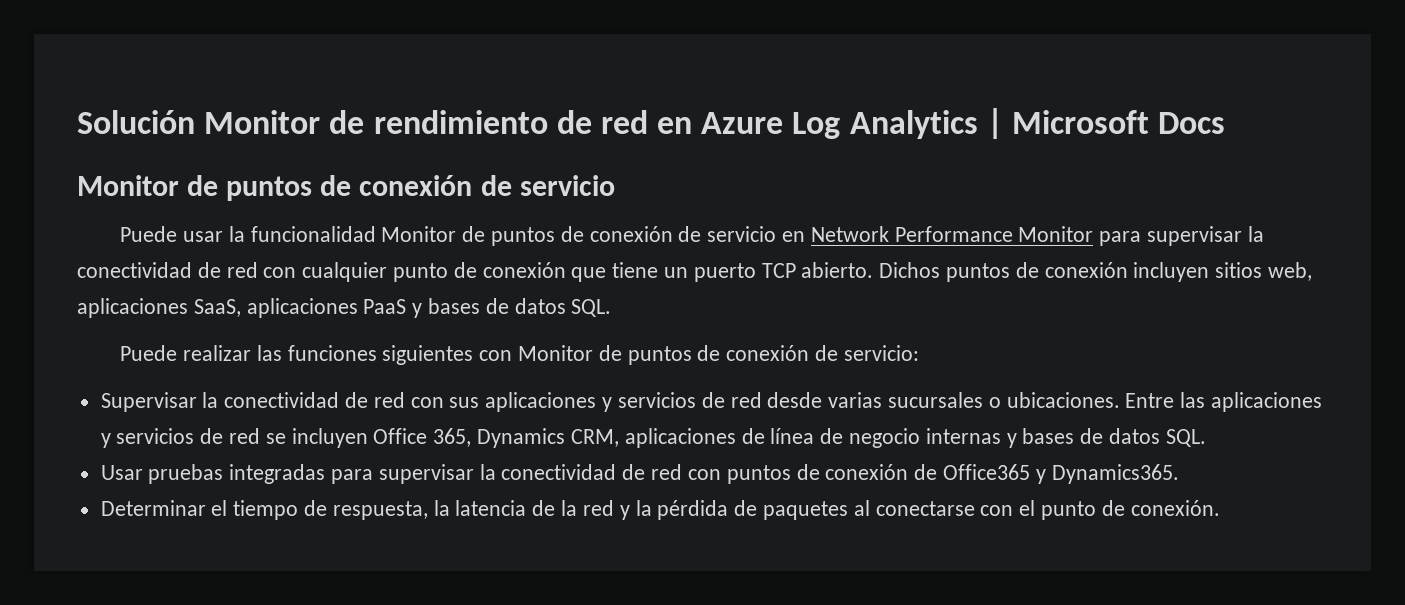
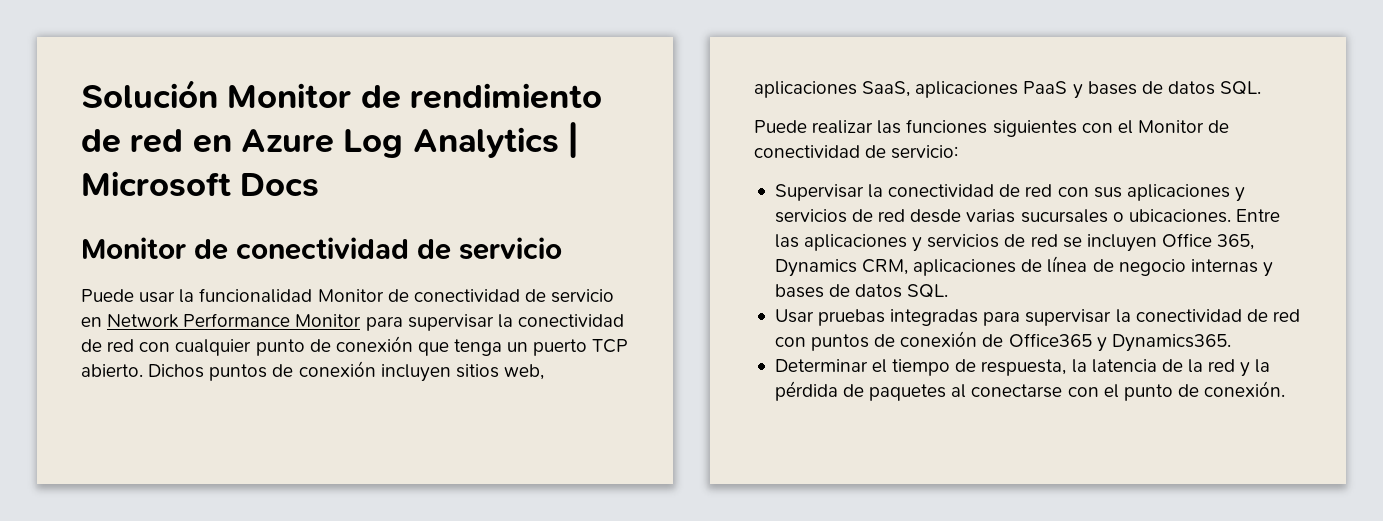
  Solución Monitor de rendimiento de red en Azure Log Analytics | Microsoft Docs
- Monitor de puntos de conexión de servicio
+ Monitor de conectividad de servicio
- Puede usar la funcionalidad Monitor de puntos de conexión de servicio en Network Performance Monitor para supervisar la conectividad de red con cualquier punto de conexión que tiene un puerto TCP abierto.
+ Puede usar la funcionalidad Monitor de conectividad de servicio en Network Performance Monitor para supervisar la conectividad de red con cualquier punto de conexión que tenga un puerto TCP abierto.
- Puede realizar las funciones siguientes con Monitor de puntos de conexión de servicio:
+ Puede realizar las funciones siguientes con el Monitor de conectividad de servicio:

